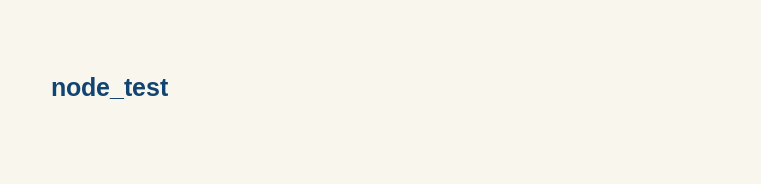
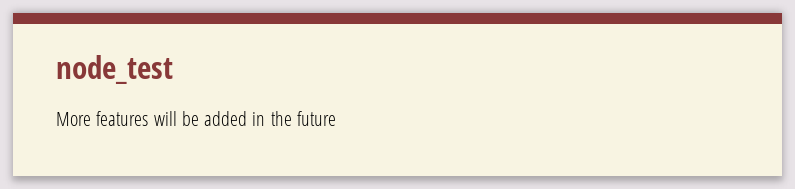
+ More features will be added in the future

